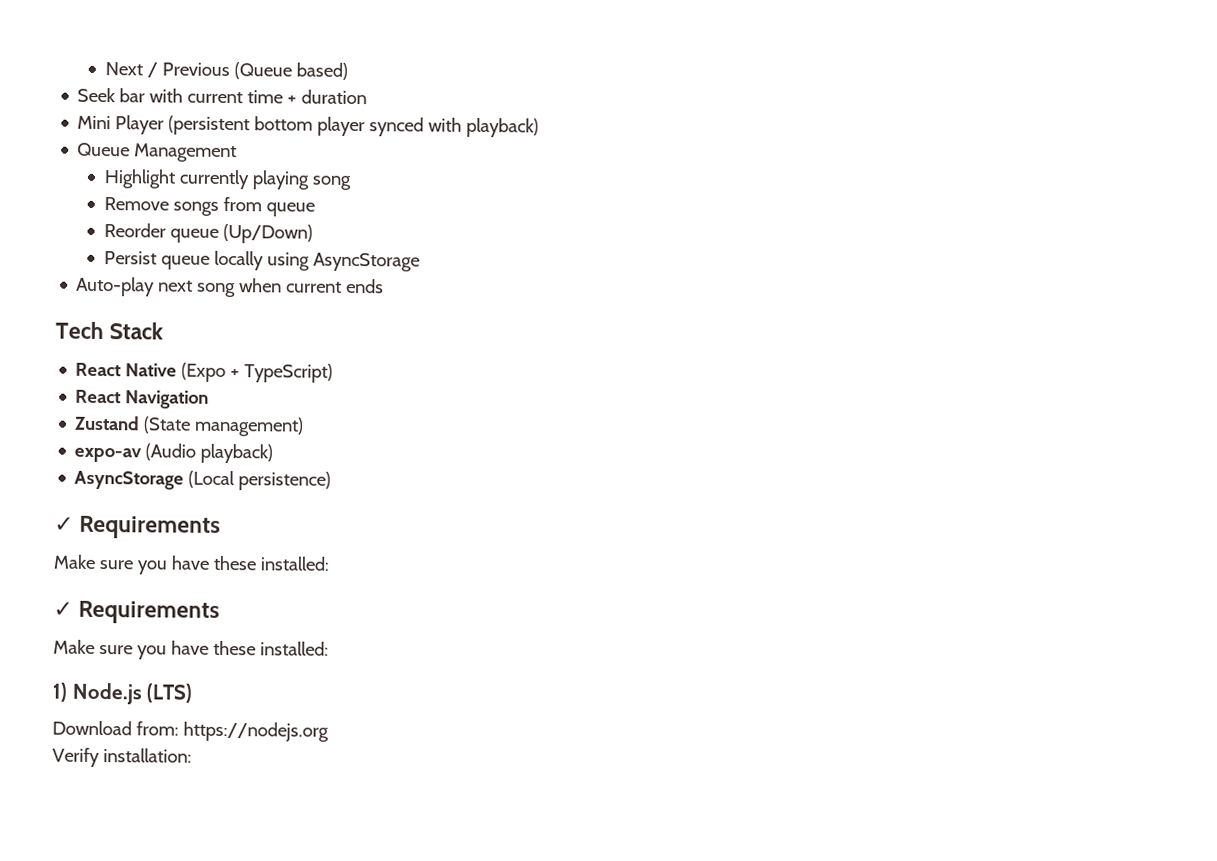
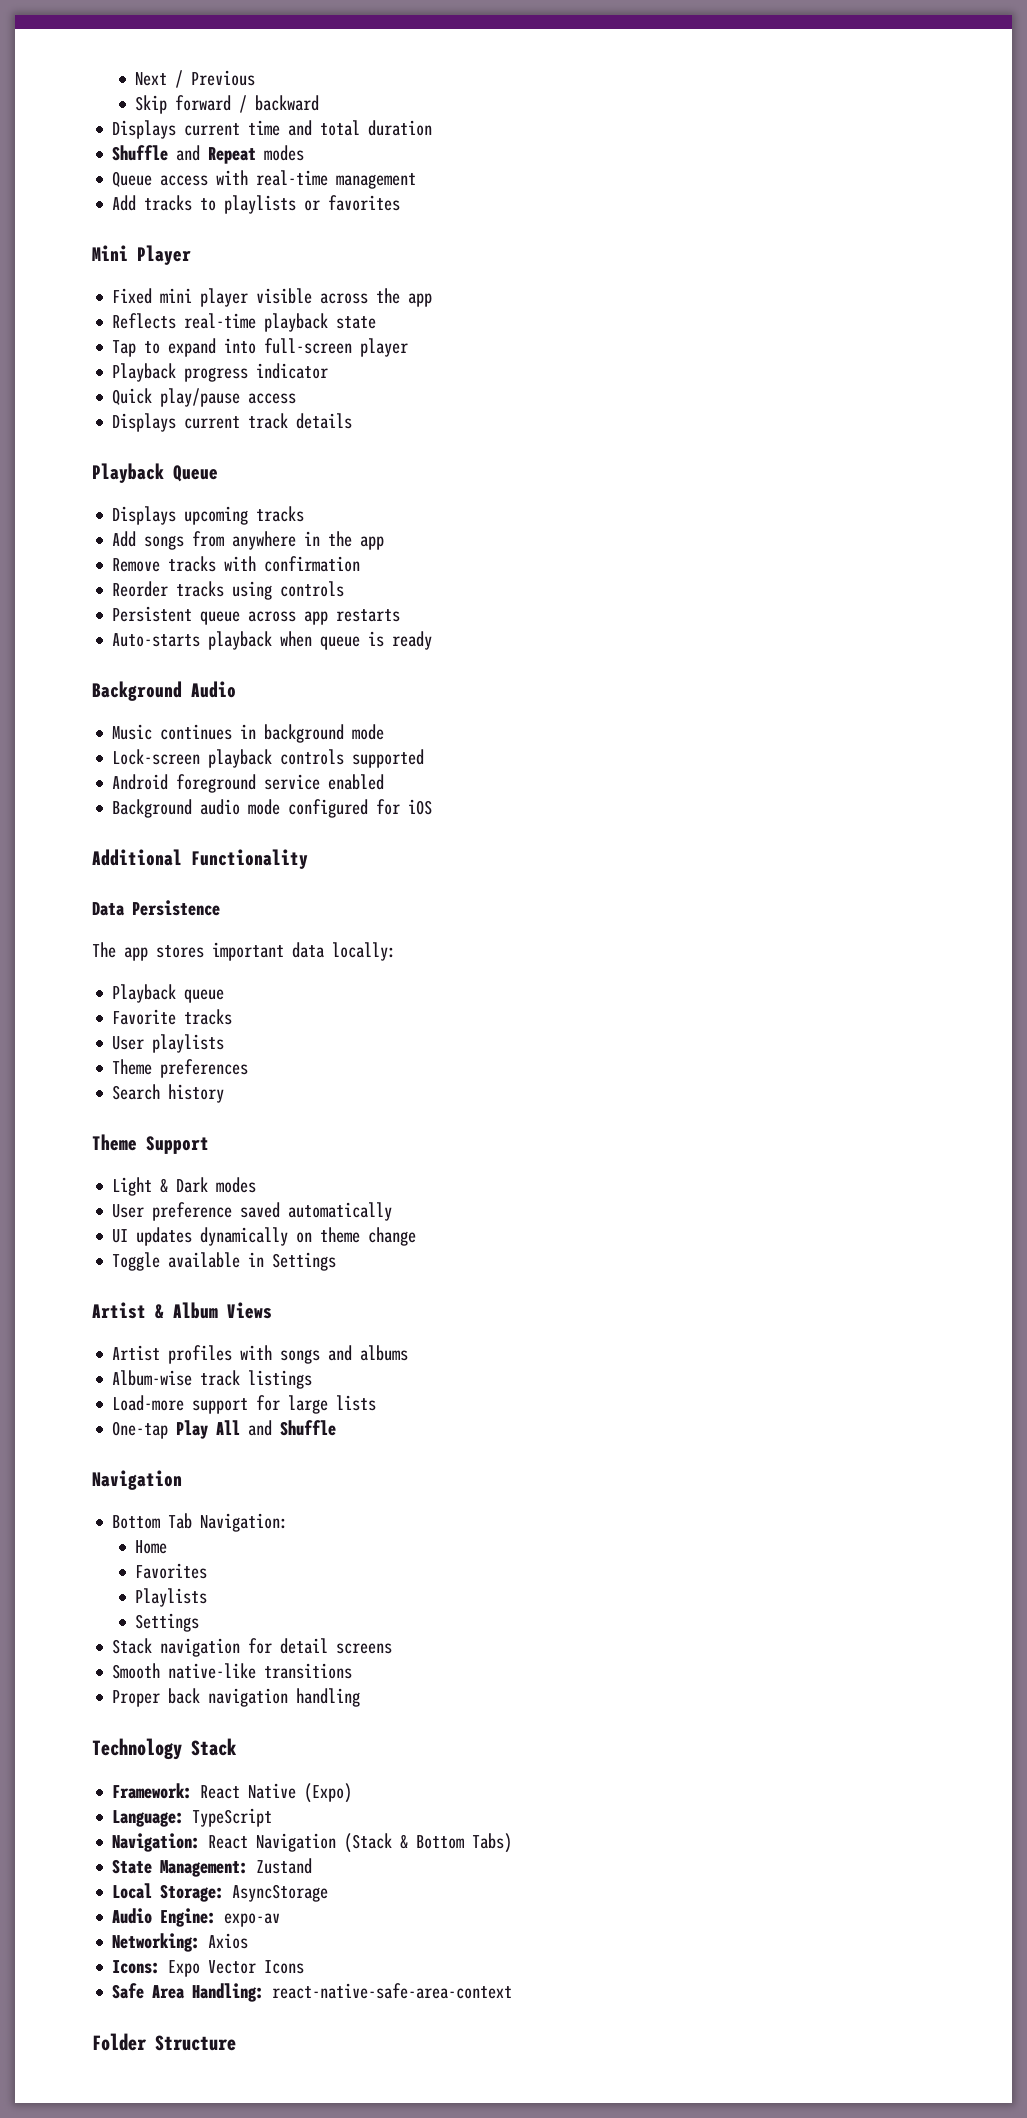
- Next / Previous (Queue based)
- Seek bar with current time + duration
- Mini Player (persistent bottom player synced with playback)
- Queue Management
- Highlight currently playing song
- Remove songs from queue
- Reorder queue (Up/Down)
- Persist queue locally using AsyncStorage
- Auto-play next song when current ends
- Tech Stack
- React Native (Expo + TypeScript)
- React Navigation
- Zustand (State management)
- expo-av (Audio playback)
- AsyncStorage (Local persistence)
- ✓ Requirements
- Make sure you have these installed:
- ✓ Requirements
- Make sure you have these installed:
- 1) Node.js (LTS)
- Download from: https://nodejs.org
- Verify installation:
+ Next / Previous
+ Skip forward / backward
+ Displays current time and total duration
+ Shuffle and Repeat modes
+ Queue access with real-time management
+ Add tracks to playlists or favorites
+ Mini Player
+ Fixed mini player visible across the app
+ Reflects real-time playback state
+ Tap to expand into full-screen player
+ Playback progress indicator
+ Quick play/pause access
+ Displays current track details
+ Playback Queue
+ Displays upcoming tracks
+ Add songs from anywhere in the app
+ Remove tracks with confirmation
+ Reorder tracks using controls
+ Persistent queue across app restarts
+ Auto-starts playback when queue is ready
+ Background Audio
+ Music continues in background mode
+ Lock-screen playback controls supported
+ Android foreground service enabled
+ Background audio mode configured for iOS
+ Additional Functionality
+ Data Persistence
+ The app stores important data locally:
+ Playback queue
+ Favorite tracks
+ User playlists
+ Theme preferences
+ Search history
+ Theme Support
+ Light & Dark modes
+ User preference saved automatically
+ UI updates dynamically on theme change
+ Toggle available in Settings
+ Artist & Album Views
+ Artist profiles with songs and albums
+ Album-wise track listings
+ Load-more support for large lists
+ One-tap Play All and Shuffle
+ Navigation
+ Bottom Tab Navigation:
+ Home
+ Favorites
+ Playlists
+ Settings
+ Stack navigation for detail screens
+ Smooth native-like transitions
+ Proper back navigation handling
+ Technology Stack
+ Framework: React Native (Expo)
+ Language: TypeScript
+ Navigation: React Navigation (Stack & Bottom Tabs)
+ State Management: Zustand
+ Local Storage: AsyncStorage
+ Audio Engine: expo-av
+ Networking: Axios
+ Icons: Expo Vector Icons
+ Safe Area Handling: react-native-safe-area-context
+ Folder Structure

